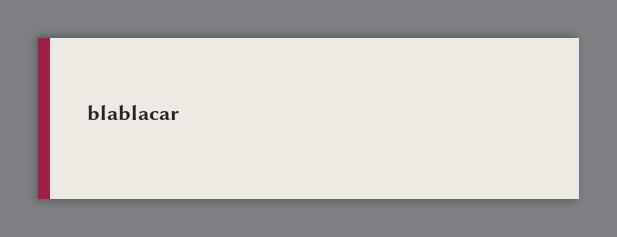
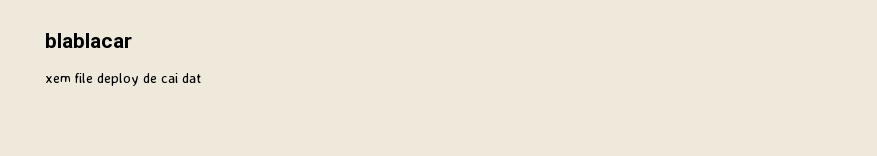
+ xem file deploy de cai dat

